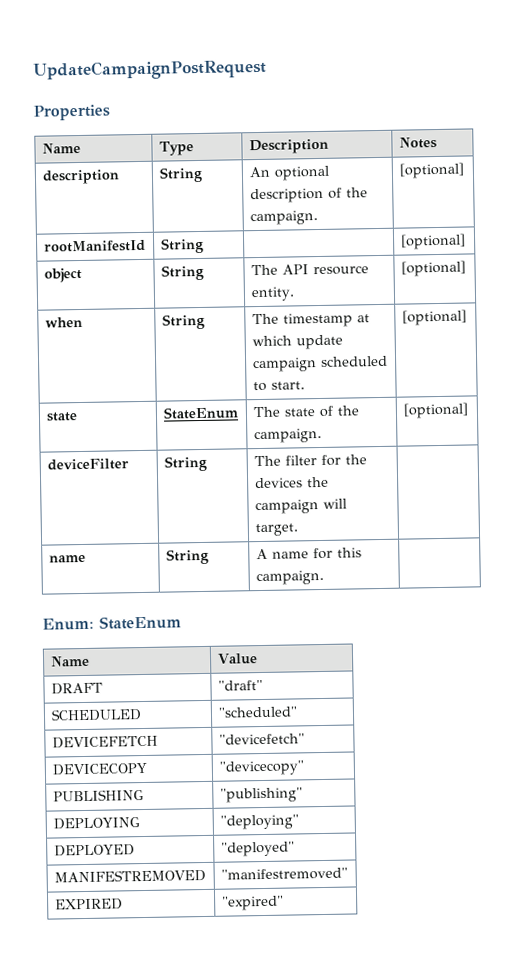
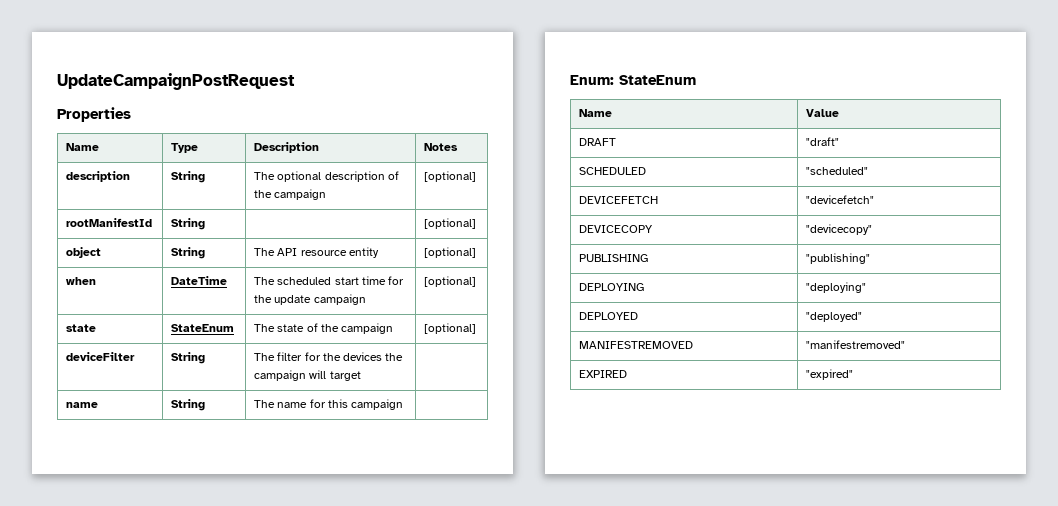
- description | String | An optional description of the campaign. | [optional]
+ description | String | The optional description of the campaign | [optional]
- object | String | The API resource entity. | [optional]
+ object | String | The API resource entity | [optional]
- when | String | The timestamp at which update campaign scheduled to start. | [optional]
+ when | DateTime | The scheduled start time for the update campaign | [optional]
- state | StateEnum | The state of the campaign. | [optional]
+ state | StateEnum | The state of the campaign | [optional]
- deviceFilter | String | The filter for the devices the campaign will target. |
+ deviceFilter | String | The filter for the devices the campaign will target |
- name | String | A name for this campaign. |
+ name | String | The name for this campaign |

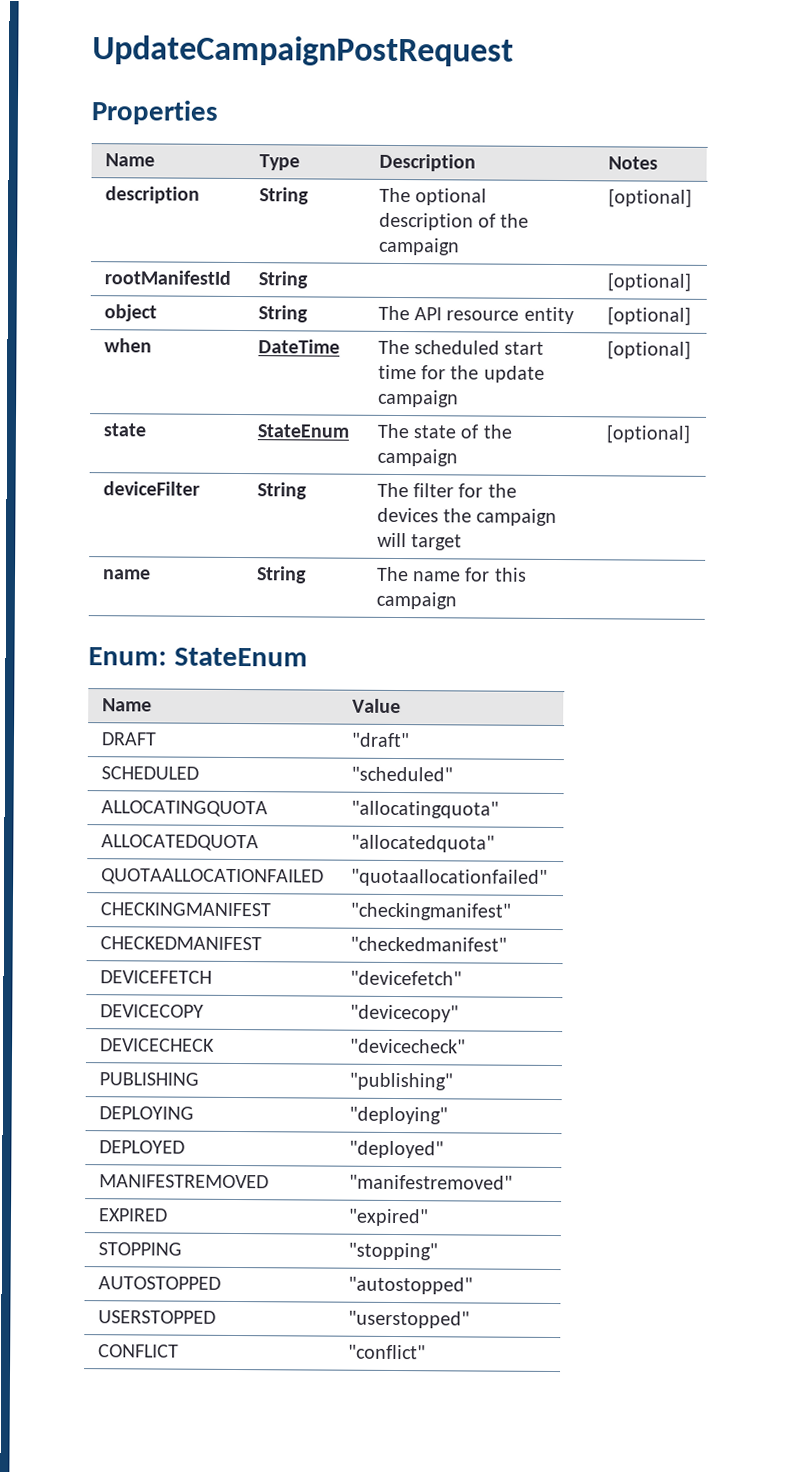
+ ALLOCATINGQUOTA | "allocatingquota"
+ ALLOCATEDQUOTA | "allocatedquota"
+ QUOTAALLOCATIONFAILED | "quotaallocationfailed"
+ CHECKINGMANIFEST | "checkingmanifest"
+ CHECKEDMANIFEST | "checkedmanifest"
+ DEVICECHECK | "devicecheck"
+ STOPPING | "stopping"
+ AUTOSTOPPED | "autostopped"
+ USERSTOPPED | "userstopped"
+ CONFLICT | "conflict"

